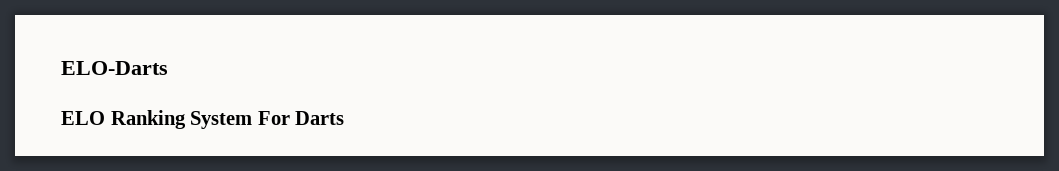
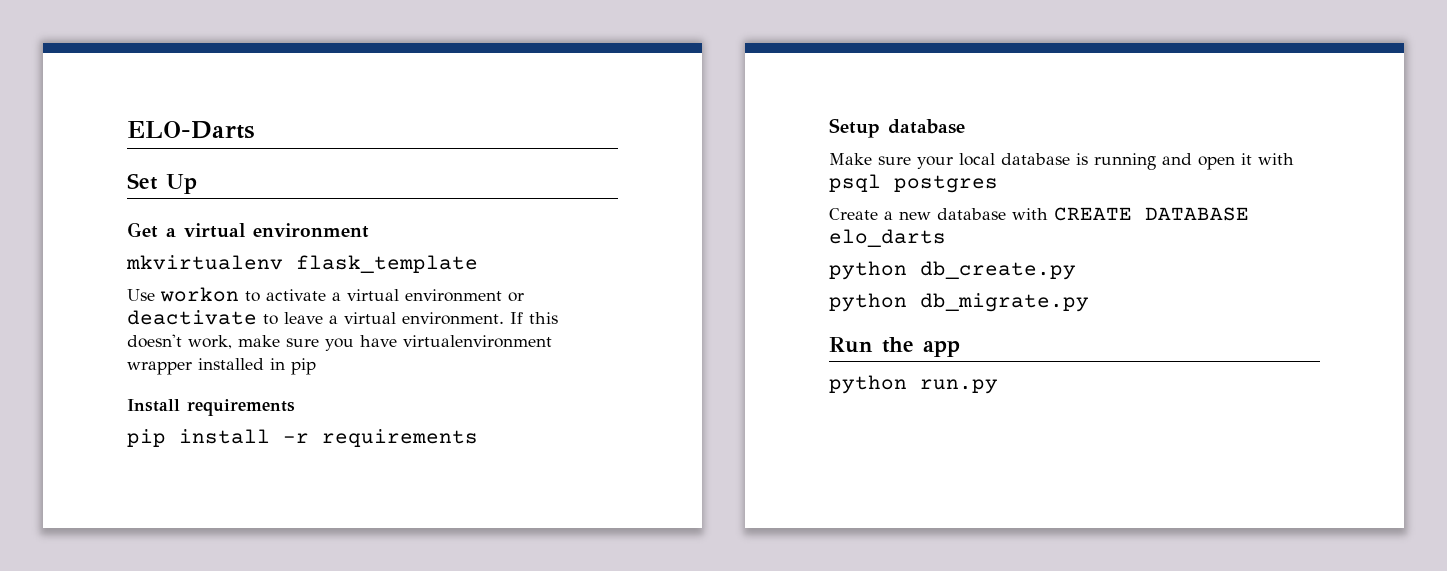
- ELO Ranking System For Darts
+ Set Up
+ Get a virtual environment
+ mkvirtualenv flask_template
+ Use workon to activate a virtual environment or deactivate to leave a virtual environment. If this doesn't work, make sure you have virtualenvironment wrapper installed in pip
+ Install requirements
+ pip install -r requirements
+ Setup database
+ Make sure your local database is running and open it with psql postgres
+ Create a new database with CREATE DATABASE elo_darts
+ python db_create.py
+ python db_migrate.py
+ Run the app
+ python run.py

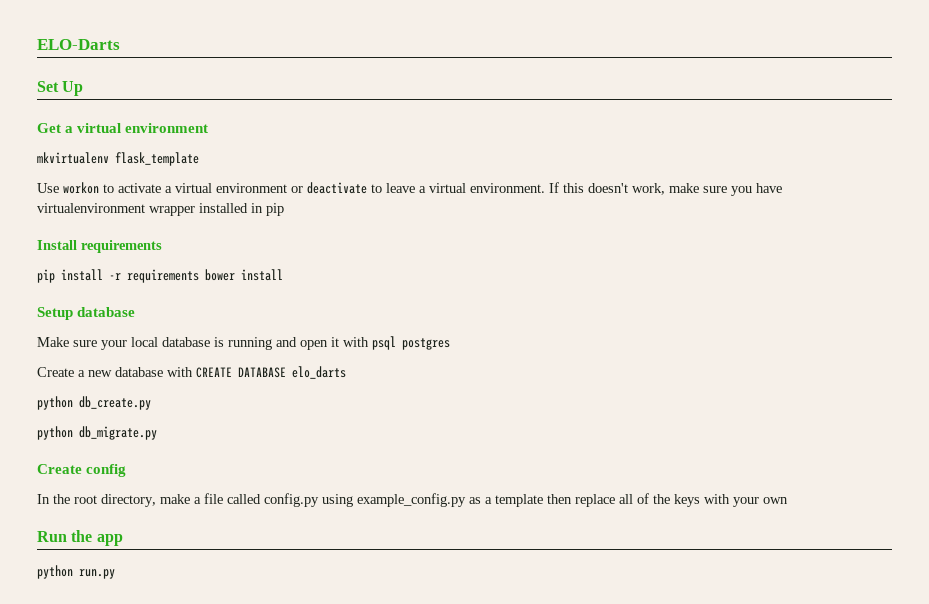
- pip install -r requirements
+ pip install -r requirements bower install
+ Create config
+ In the root directory, make a file called config.py using example_config.py as a template then replace all of the keys with your own

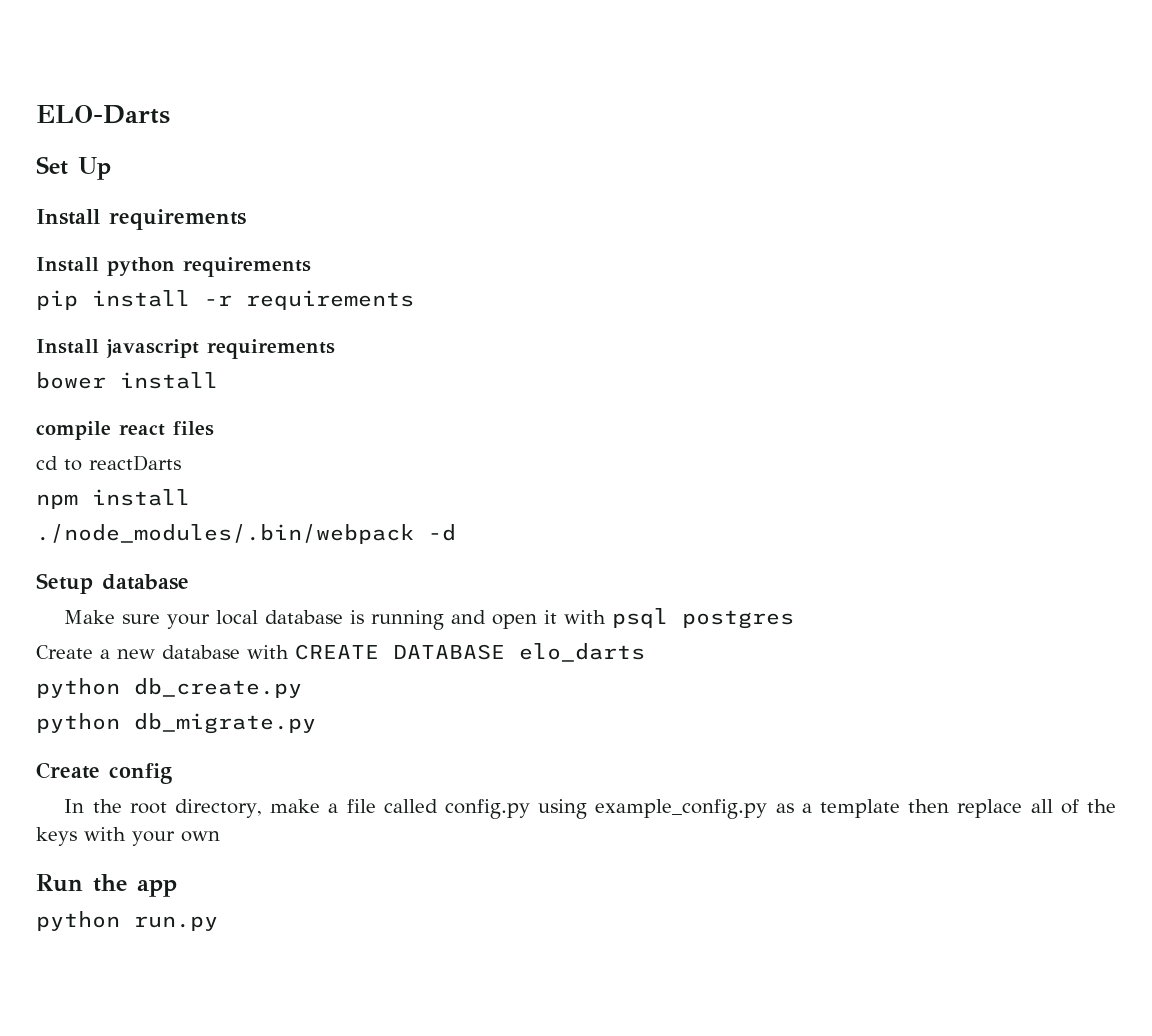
- Get a virtual environment
- mkvirtualenv flask_template
- Use workon to activate a virtual environment or deactivate to leave a virtual environment. If this doesn't work, make sure you have virtualenvironment wrapper installed in pip
  Install requirements
+ Install python requirements
- pip install -r requirements bower install
+ pip install -r requirements
+ Install javascript requirements
+ bower install
+ compile react files
+ cd to reactDarts
+ npm install
+ ./node_modules/.bin/webpack -d

